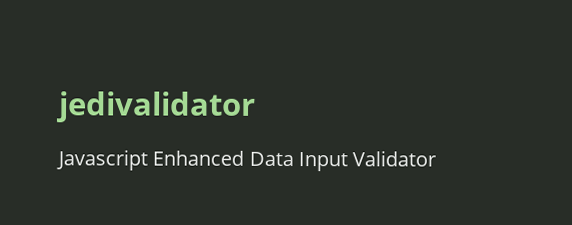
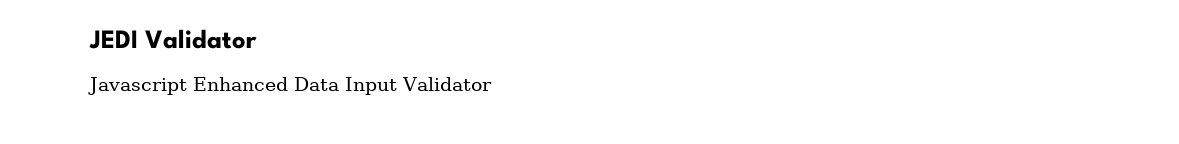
- jedivalidator
+ JEDI Validator

